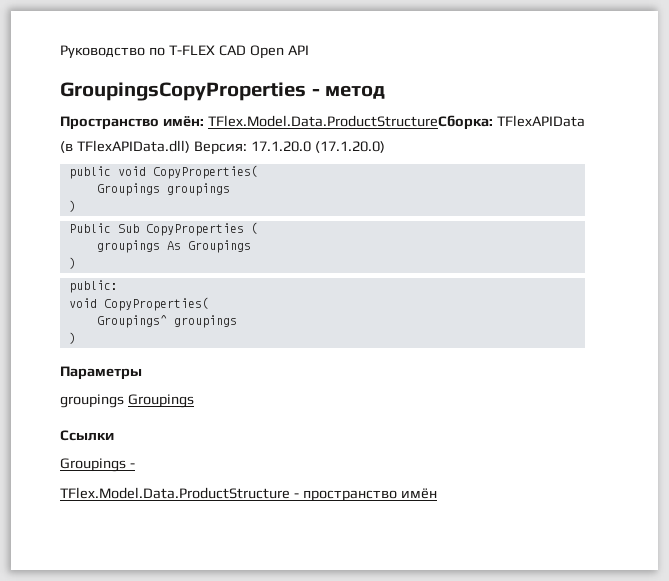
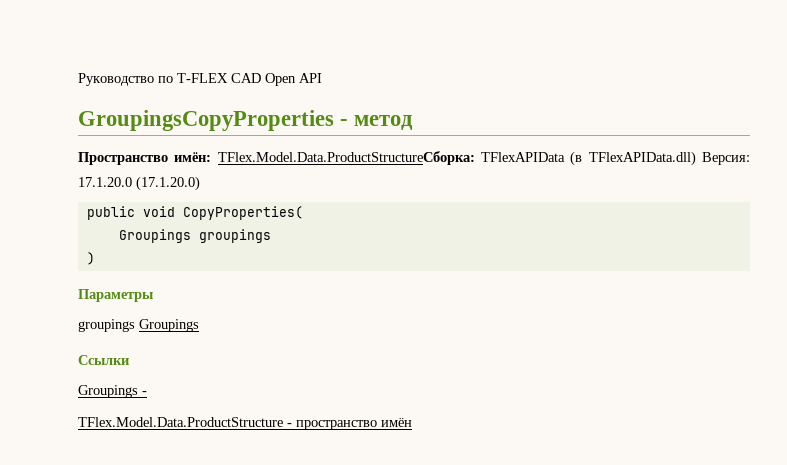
- Public Sub CopyProperties (
- groupings As Groupings
- )
- public:
- void CopyProperties(
- Groupings^ groupings
- )

